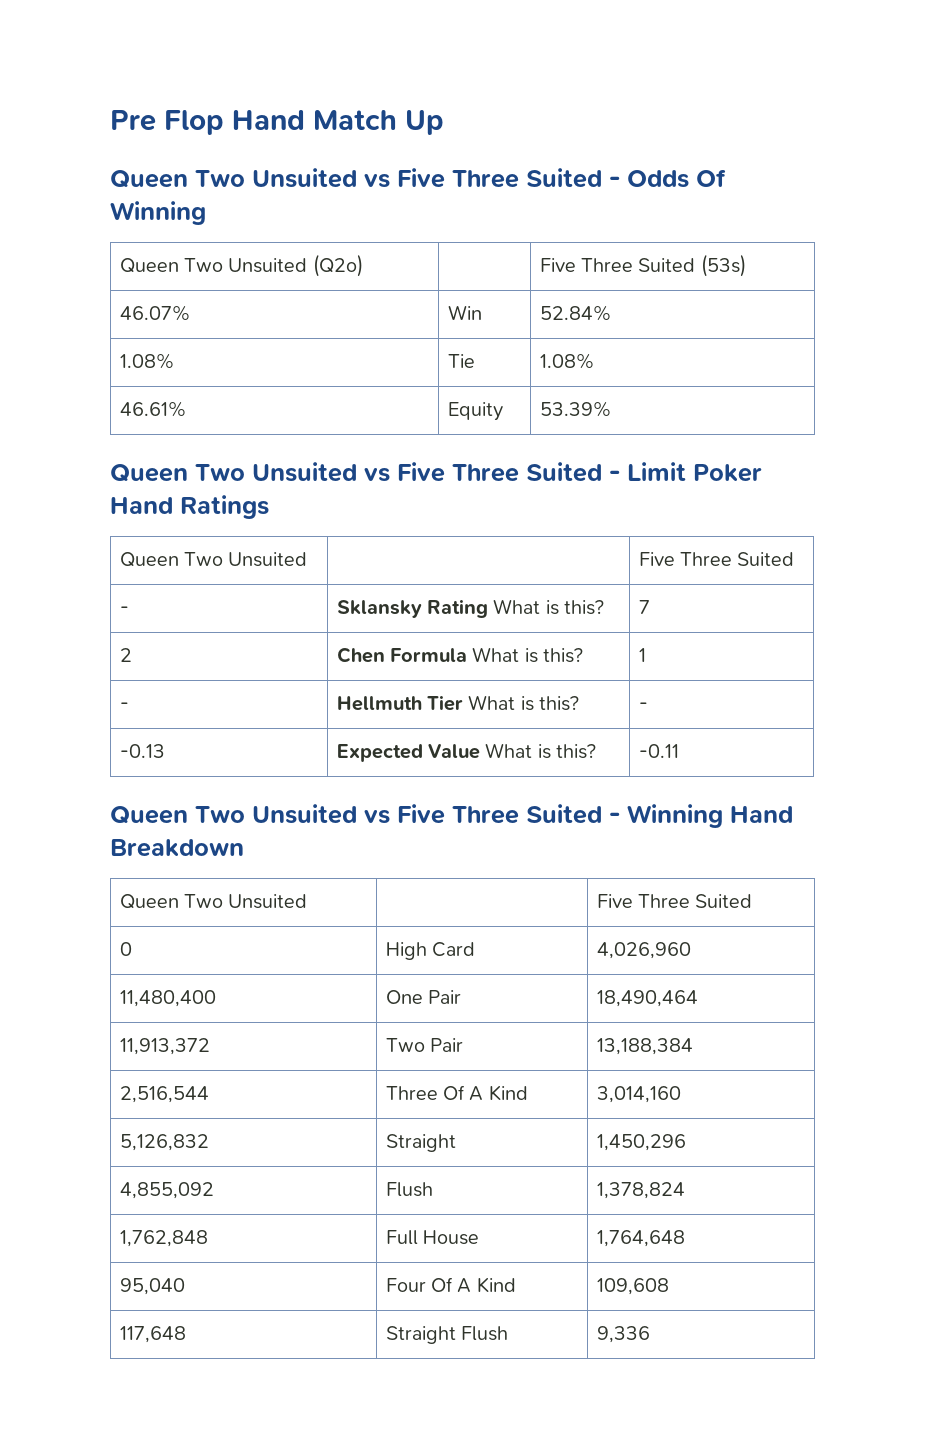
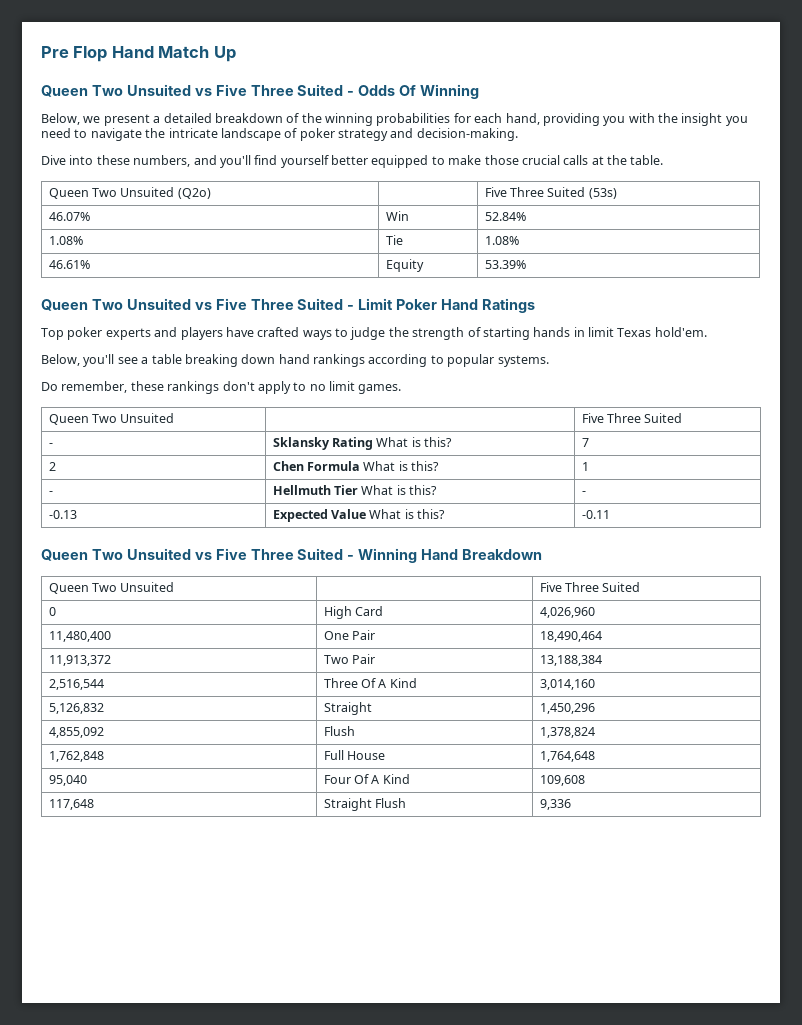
+ Below, we present a detailed breakdown of the winning probabilities for each hand, providing you with the insight you need to navigate the intricate landscape of poker strategy and decision-making.
+ Dive into these numbers, and you'll find yourself better equipped to make those crucial calls at the table.
+ Top poker experts and players have crafted ways to judge the strength of starting hands in limit Texas hold'em.
+ Below, you'll see a table breaking down hand rankings according to popular systems.
+ Do remember, these rankings don't apply to no limit games.

